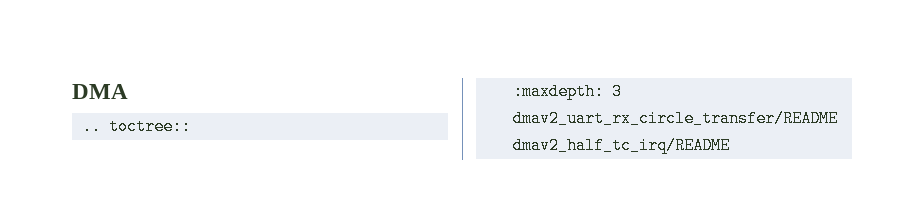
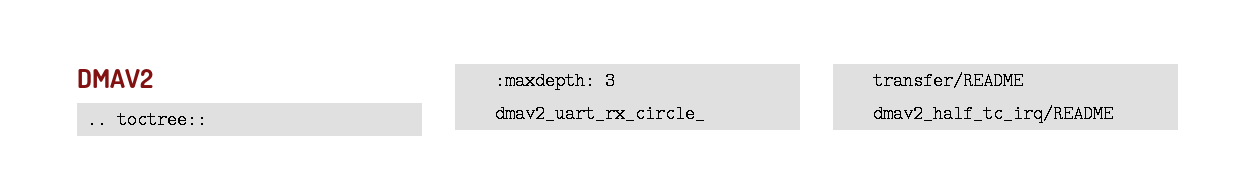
- DMA
+ DMAV2

